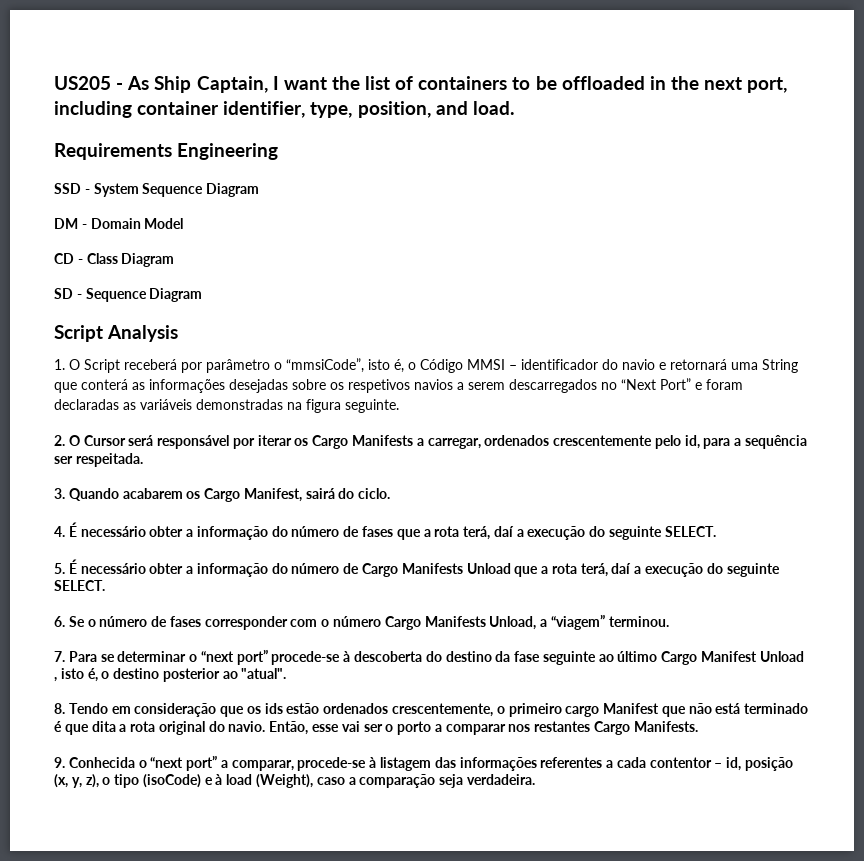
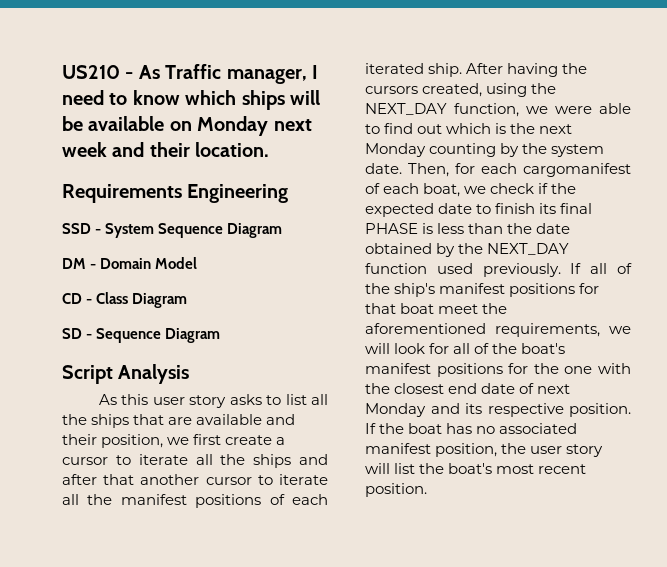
- US205 - As Ship Captain, I want the list of containers to be offloaded in the next port, including container identifier, type, position, and load.
+ US210 - As Traffic manager, I need to know which ships will be available on Monday next week and their location.
- 1. O Script receberá por parâmetro o “mmsiCode”, isto é, o Código MMSI – identificador do navio e retornará uma String que conterá as informações desejadas sobre os respetivos navios a serem descarregados no “Next Port” e foram declaradas as variáveis demonstradas na figura seguinte.
- 2. O Cursor será responsável por iterar os Cargo Manifests a carregar, ordenados crescentemente pelo id, para a sequência ser respeitada.
- 3. Quando acabarem os Cargo Manifest, sairá do ciclo.
- 4. É necessário obter a informação do número de fases que a rota terá, daí a execução do seguinte SELECT.
- 5. É necessário obter a informação do número de Cargo Manifests Unload que a rota terá, daí a execução do seguinte SELECT.
- 6. Se o número de fases corresponder com o número Cargo Manifests Unload, a “viagem” terminou.
- 7. Para se determinar o “next port” procede-se à descoberta do destino da fase seguinte ao último Cargo Manifest Unload , isto é, o destino posterior ao "atual".
- 8. Tendo em consideração que os ids estão ordenados crescentemente, o primeiro cargo Manifest que não está terminado é que dita a rota original do navio. Então, esse vai ser o porto a comparar nos restantes Cargo Manifests.
- 9. Conhecida o “next port” a comparar, procede-se à listagem das informações referentes a cada contentor – id, posição (x, y, z), o tipo (isoCode) e à load (Weight), caso a comparação seja verdadeira.
+ As this user story asks to list all the ships that are available and their position, we first create a cursor to iterate all the ships and after that another cursor to iterate all the manifest positions of each iterated ship. After having the cursors created, using the NEXT_DAY function, we were able to find out which is the next Monday counting by the system date. Then, for each cargomanifest of each boat, we check if the expected date to finish its final PHASE is less than the date obtained by the NEXT_DAY function used previously. If all of the ship's manifest positions for that boat meet the aforementioned requirements, we will look for all of the boat's manifest positions for the one with the closest end date of next Monday and its respective position. If the boat has no associated manifest position, the user story will list the boat's most recent position.

